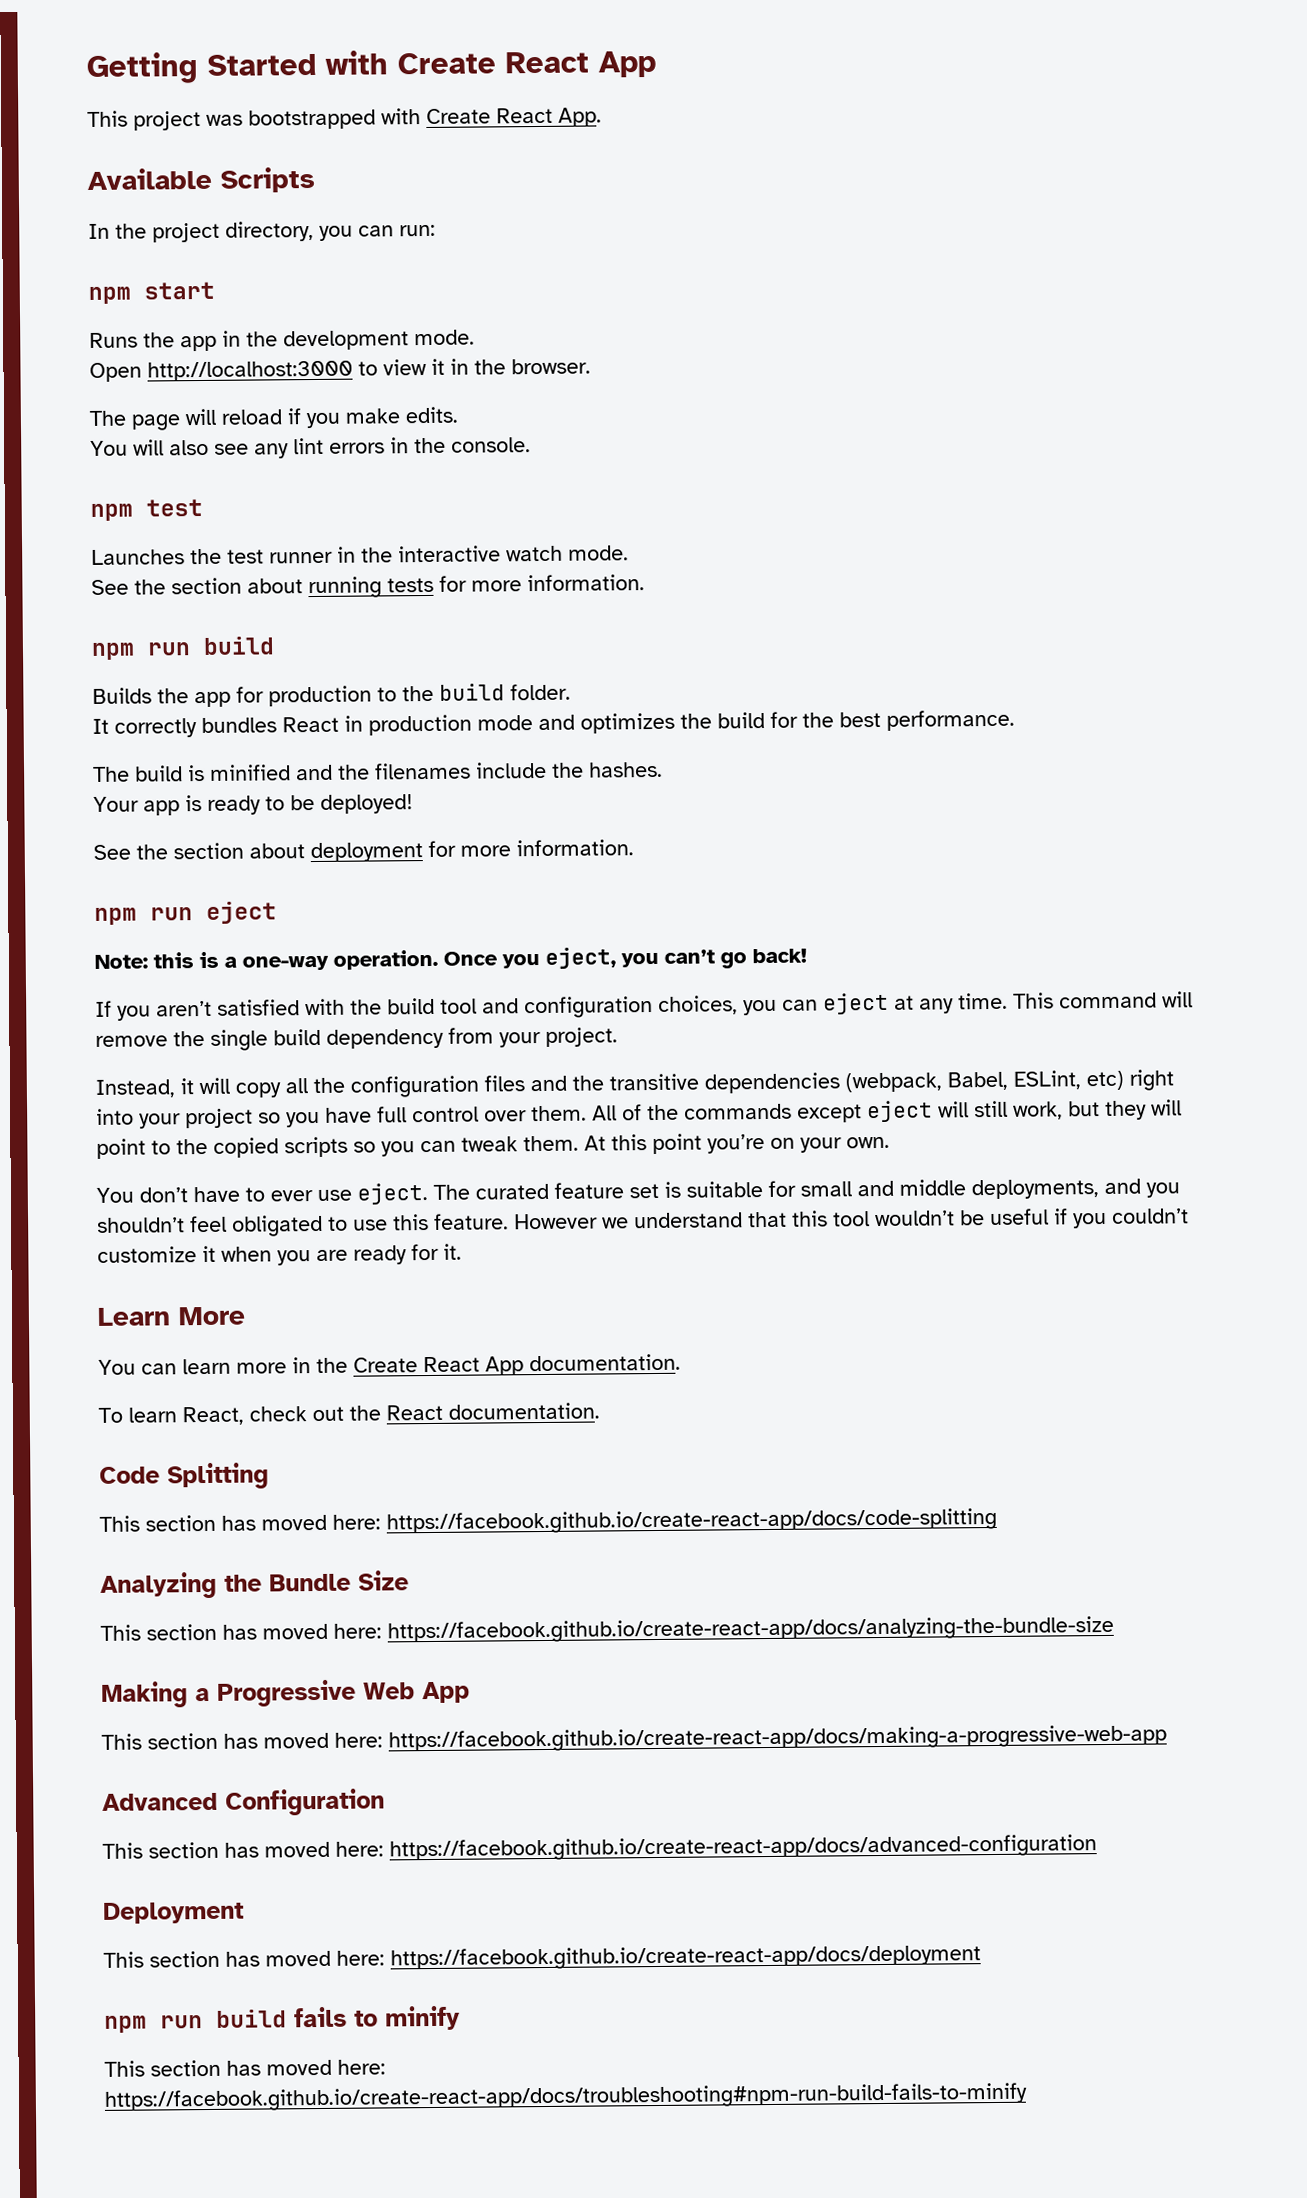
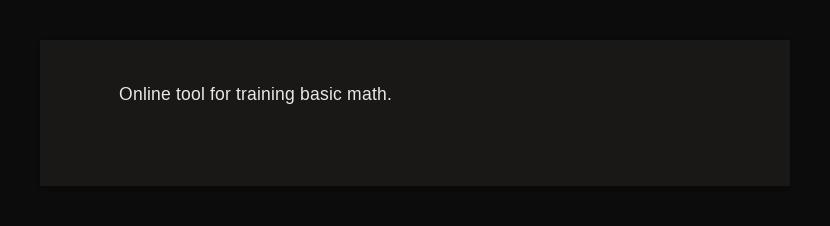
- Getting Started with Create React App
- This project was bootstrapped with Create React App.
- Available Scripts
- In the project directory, you can run:
- npm start
- Runs the app in the development mode.
- Open http://localhost:3000 to view it in the browser.
- The page will reload if you make edits.
- You will also see any lint errors in the console.
- npm test
- Launches the test runner in the interactive watch mode.
- See the section about running tests for more information.
- npm run build
- Builds the app for production to the build folder.
- It correctly bundles React in production mode and optimizes the build for the best performance.
- The build is minified and the filenames include the hashes.
- Your app is ready to be deployed!
- See the section about deployment for more information.
- npm run eject
- Note: this is a one-way operation. Once you eject, you can’t go back!
- If you aren’t satisfied with the build tool and configuration choices, you can eject at any time. This command will remove the single build dependency from your project.
- Instead, it will copy all the configuration files and the transitive dependencies (webpack, Babel, ESLint, etc) right into your project so you have full control over them. All of the commands except eject will still work, but they will point to the copied scripts so you can tweak them. At this point you’re on your own.
- You don’t have to ever use eject. The curated feature set is suitable for small and middle deployments, and you shouldn’t feel obligated to use this feature. However we understand that this tool wouldn’t be useful if you couldn’t customize it when you are ready for it.
- Learn More
- You can learn more in the Create React App documentation.
- To learn React, check out the React documentation.
- Code Splitting
- This section has moved here: https://facebook.github.io/create-react-app/docs/code-splitting
- Analyzing the Bundle Size
- This section has moved here: https://facebook.github.io/create-react-app/docs/analyzing-the-bundle-size
- Making a Progressive Web App
- This section has moved here: https://facebook.github.io/create-react-app/docs/making-a-progressive-web-app
- Advanced Configuration
- This section has moved here: https://facebook.github.io/create-react-app/docs/advanced-configuration
- Deployment
- This section has moved here: https://facebook.github.io/create-react-app/docs/deployment
- npm run build fails to minify
- This section has moved here: https://facebook.github.io/create-react-app/docs/troubleshooting#npm-run-build-fails-to-minify
+ Online tool for training basic math.

